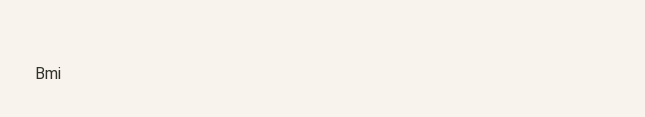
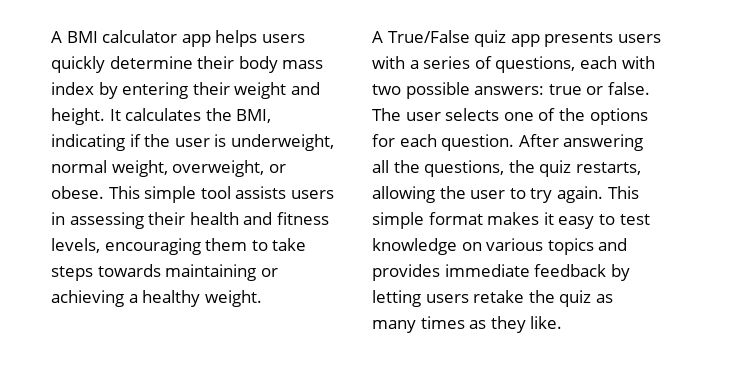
- Bmi
+ A BMI calculator app helps users quickly determine their body mass index by entering their weight and height. It calculates the BMI, indicating if the user is underweight, normal weight, overweight, or obese. This simple tool assists users in assessing their health and fitness levels, encouraging them to take steps towards maintaining or achieving a healthy weight.
+ A True/False quiz app presents users with a series of questions, each with two possible answers: true or false. The user selects one of the options for each question. After answering all the questions, the quiz restarts, allowing the user to try again. This simple format makes it easy to test knowledge on various topics and provides immediate feedback by letting users retake the quiz as many times as they like.

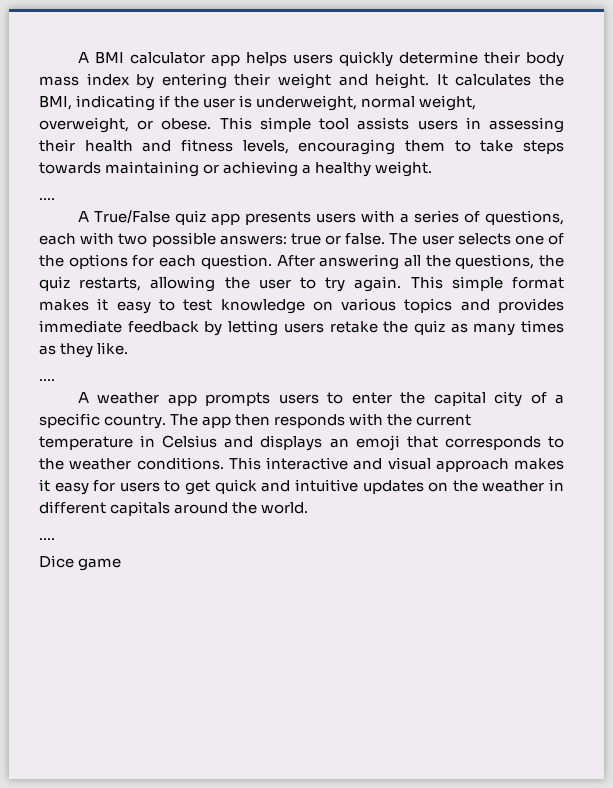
  This simple tool assists users in assessing their health and fitness levels, encouraging them to take steps towards maintaining or achieving a healthy weight.
+ ....
  This simple format makes it easy to test knowledge on various topics and provides immediate feedback by letting users retake the quiz as many times as they like.
+ ....
+ A weather app prompts users to enter the capital city of a specific country. The app then responds with the current temperature in Celsius and displays an emoji that corresponds to the weather conditions. This interactive and visual approach makes it easy for users to get quick and intuitive updates on the weather in different capitals around the world.
+ ....
+ Dice game

